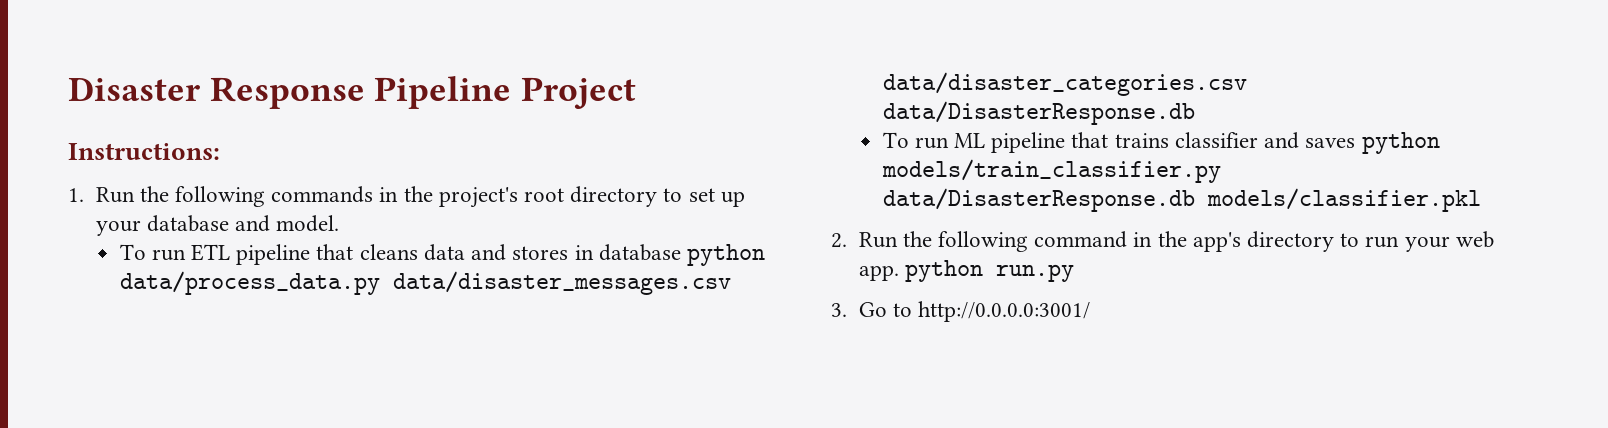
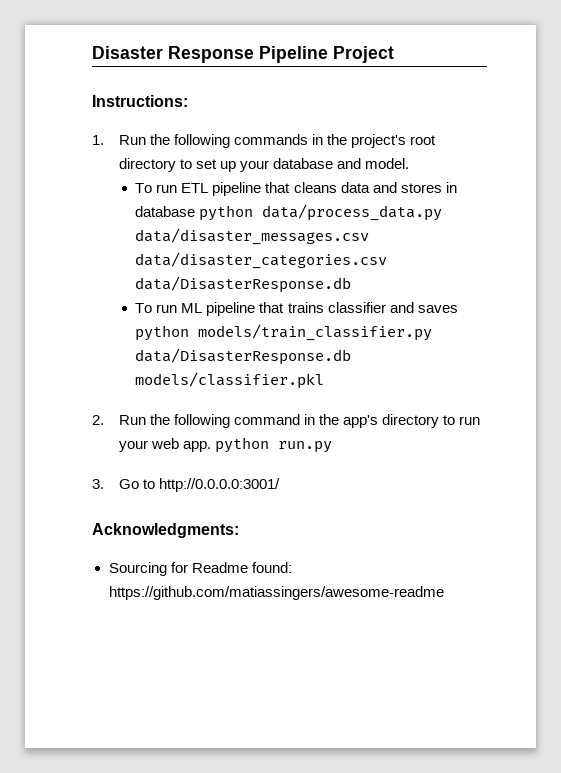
+ Acknowledgments:
+ Sourcing for Readme found: https://github.com/matiassingers/awesome-readme

